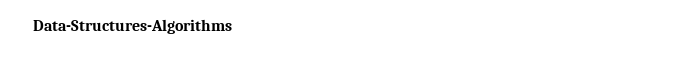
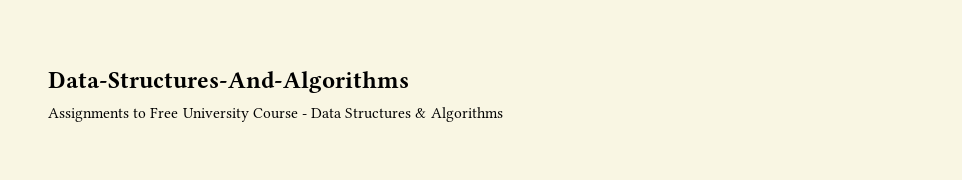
- Data-Structures-Algorithms
+ Data-Structures-And-Algorithms
+ Assignments to Free University Course - Data Structures & Algorithms

